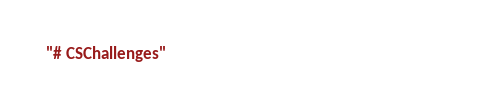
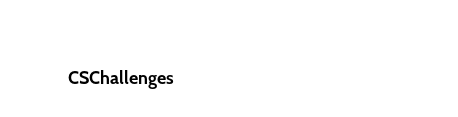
- "# CSChallenges"
+ CSChallenges

